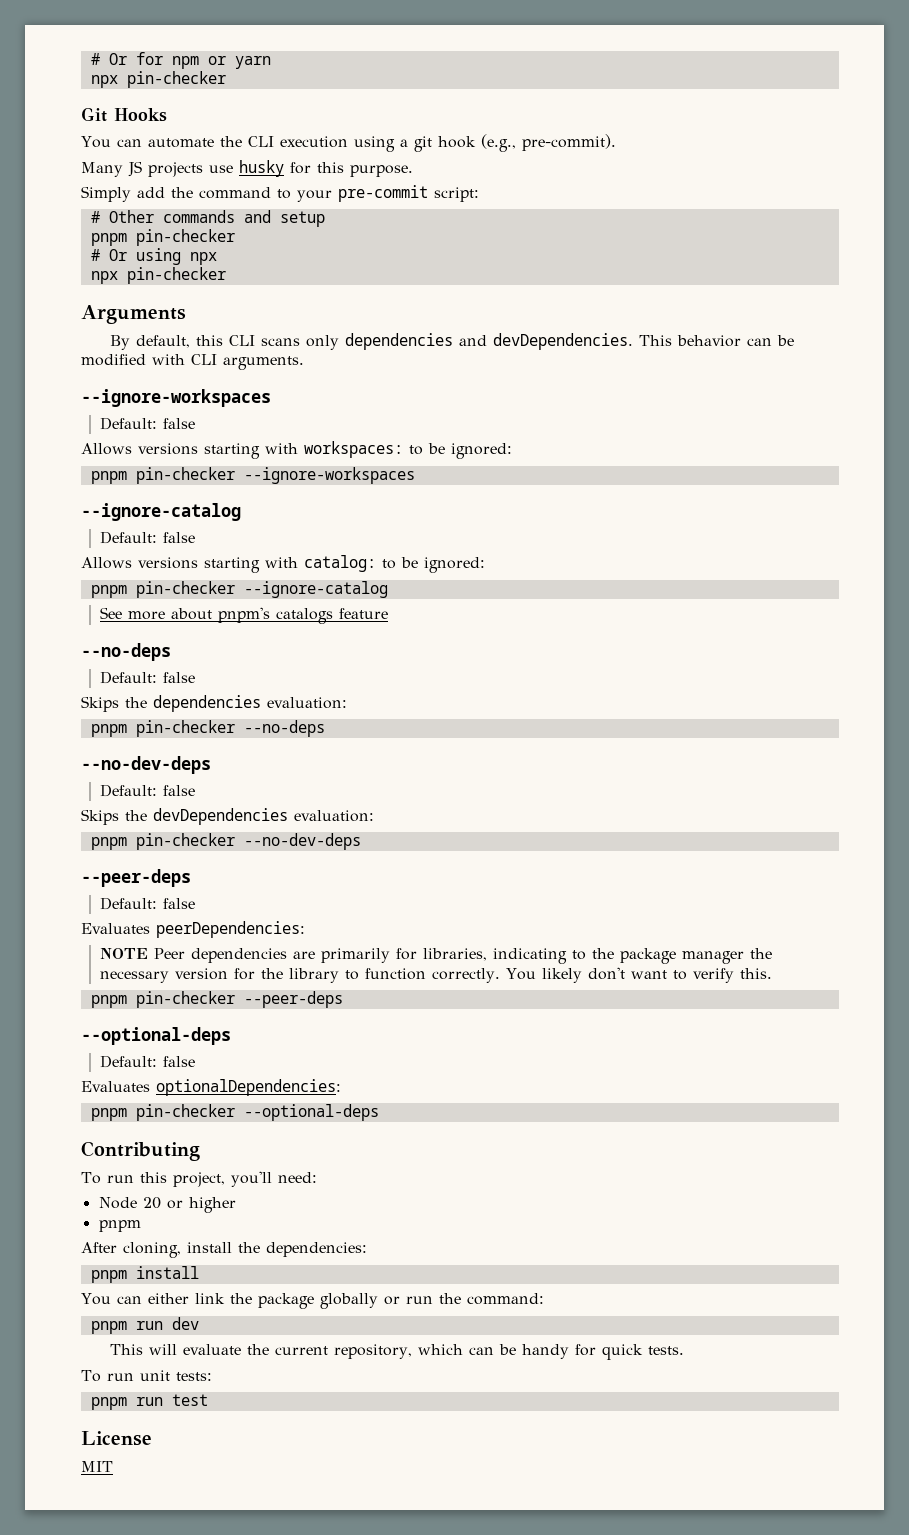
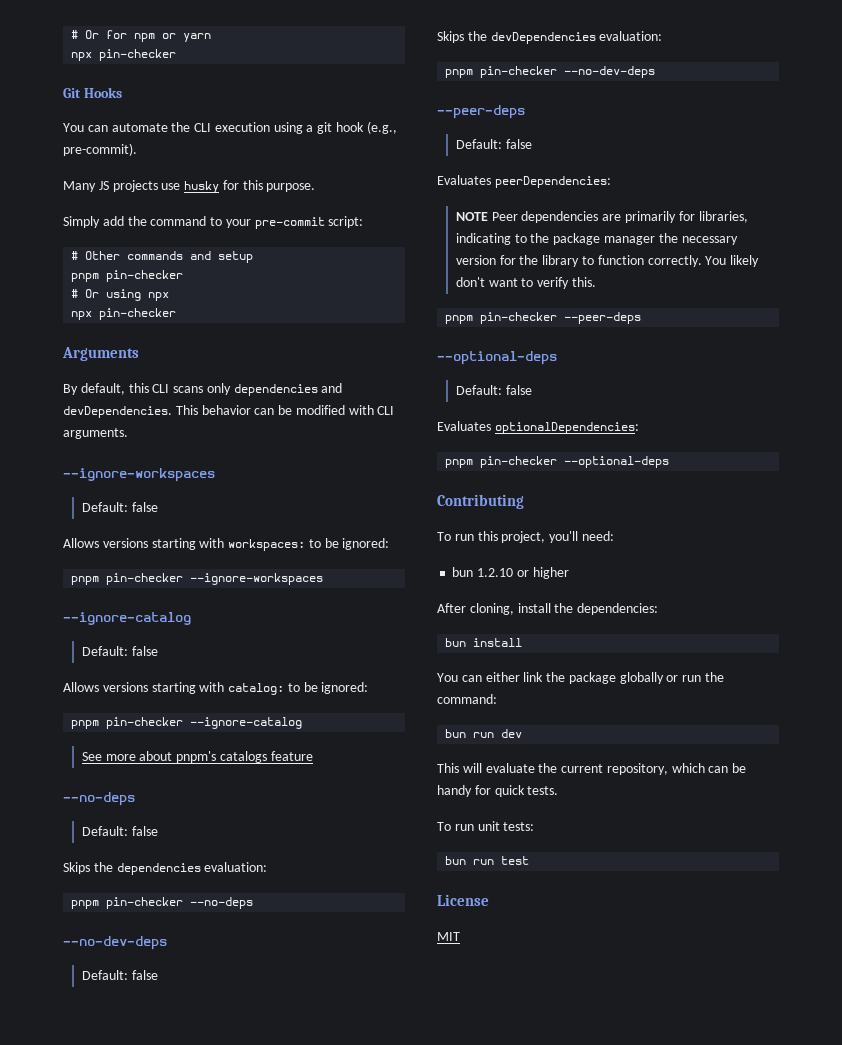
- Node 20 or higher
- pnpm
+ bun 1.2.10 or higher
- pnpm install
+ bun install
- pnpm run dev
+ bun run dev
- pnpm run test
+ bun run test

